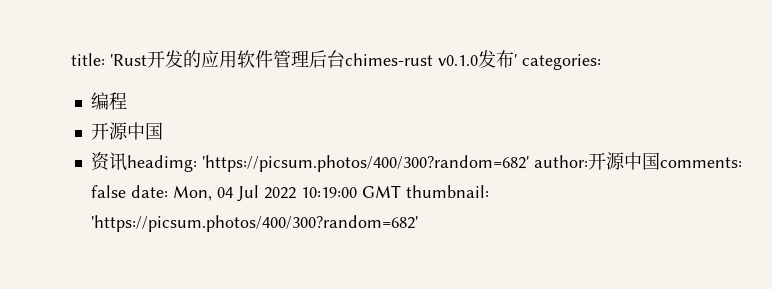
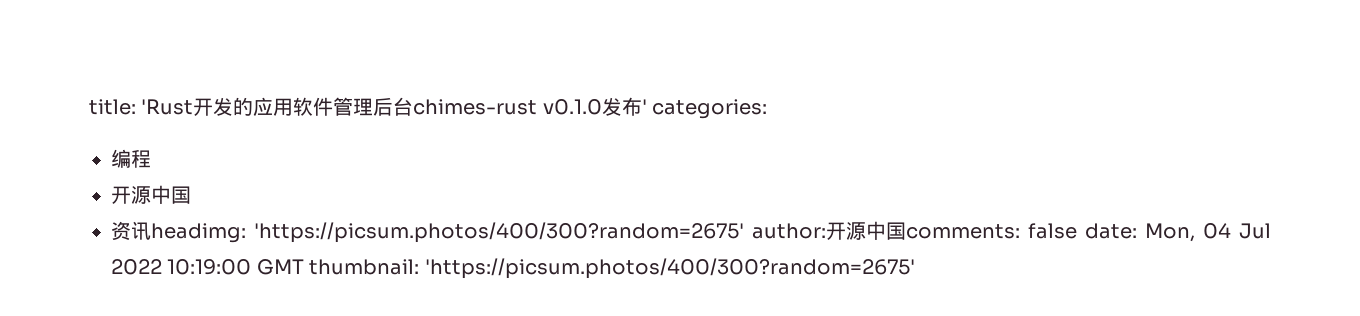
- 资讯headimg: 'https://picsum.photos/400/300?random=682' author:开源中国comments: false date: Mon, 04 Jul 2022 10:19:00 GMT thumbnail: 'https://picsum.photos/400/300?random=682'
+ 资讯headimg: 'https://picsum.photos/400/300?random=2675' author:开源中国comments: false date: Mon, 04 Jul 2022 10:19:00 GMT thumbnail: 'https://picsum.photos/400/300?random=2675'

